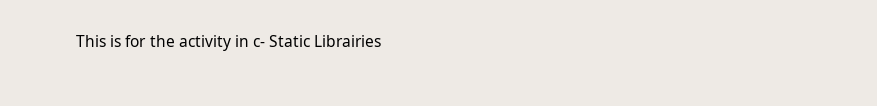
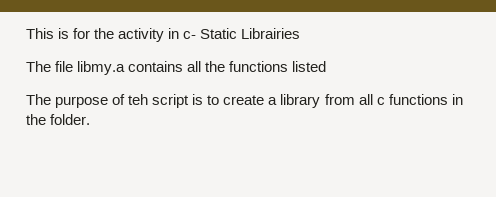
+ The file libmy.a contains all the functions listed
+ The purpose of teh script is to create a library from all c functions in the folder.

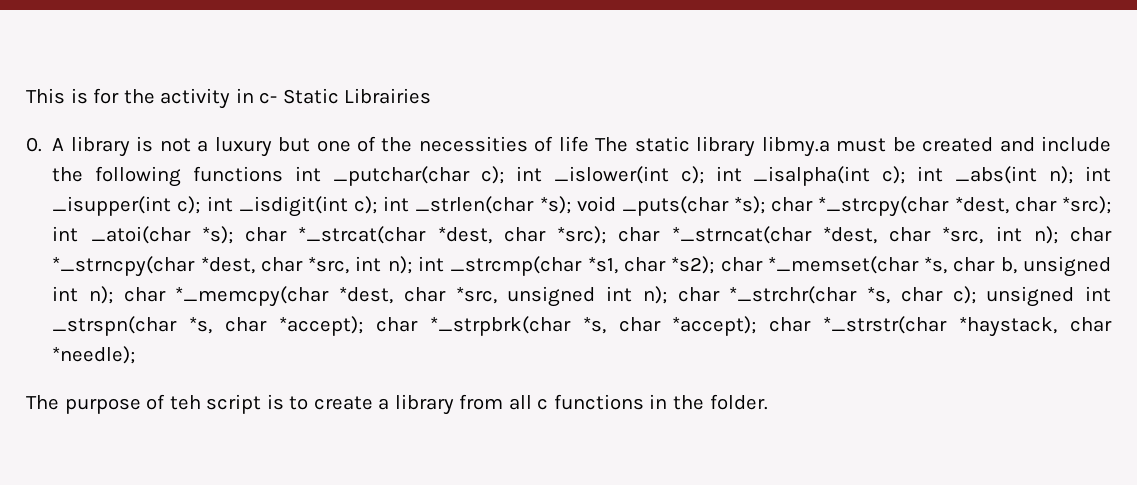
- The file libmy.a contains all the functions listed
+ 0. A library is not a luxury but one of the necessities of life The static library libmy.a must be created and include the following functions int _putchar(char c); int _islower(int c); int _isalpha(int c); int _abs(int n); int _isupper(int c); int _isdigit(int c); int _strlen(char *s); void _puts(char *s); char *_strcpy(char *dest, char *src); int _atoi(char *s); char *_strcat(char *dest, char *src); char *_strncat(char *dest, char *src, int n); char *_strncpy(char *dest, char *src, int n); int _strcmp(char *s1, char *s2); char *_memset(char *s, char b, unsigned int n); char *_memcpy(char *dest, char *src, unsigned int n); char *_strchr(char *s, char c); unsigned int _strspn(char *s, char *accept); char *_strpbrk(char *s, char *accept); char *_strstr(char *haystack, char *needle);

